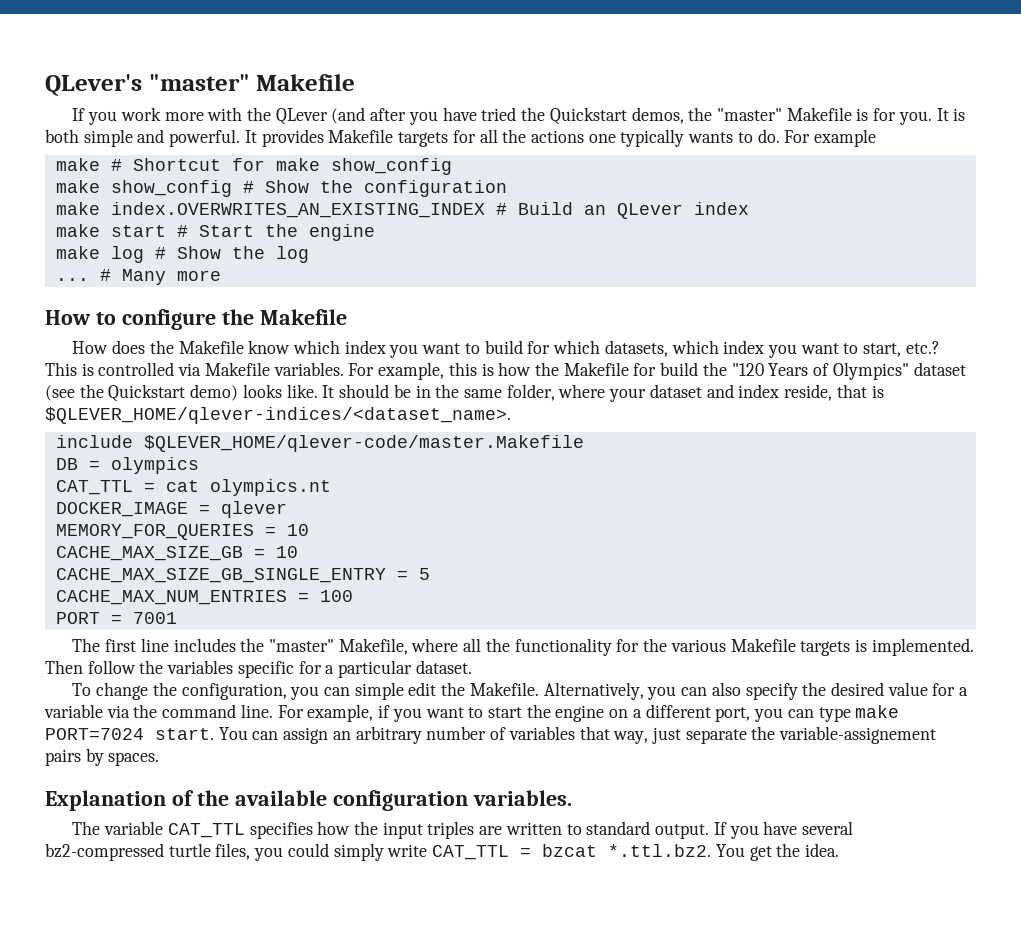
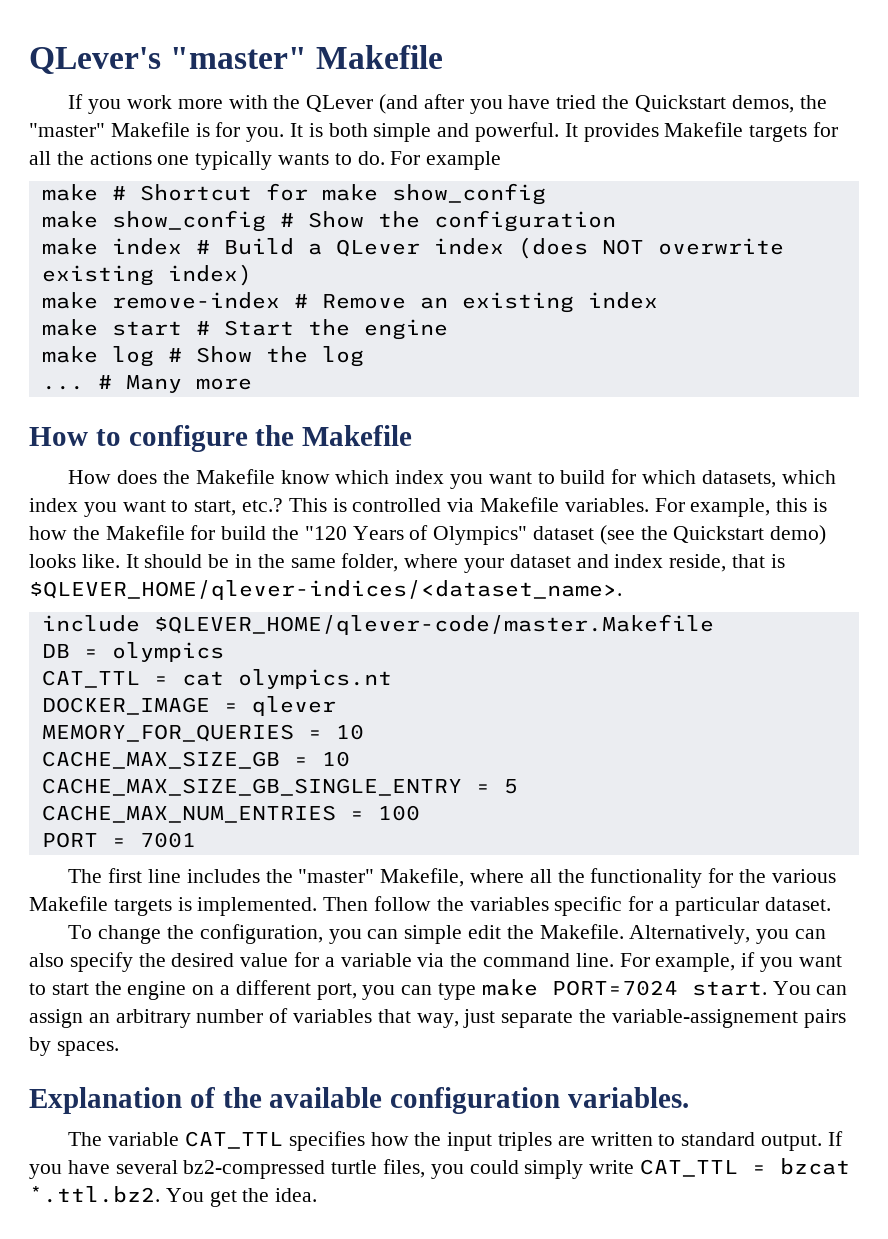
- make index.OVERWRITES_AN_EXISTING_INDEX # Build an QLever index
+ make index # Build a QLever index (does NOT overwrite existing index)
+ make remove-index # Remove an existing index

